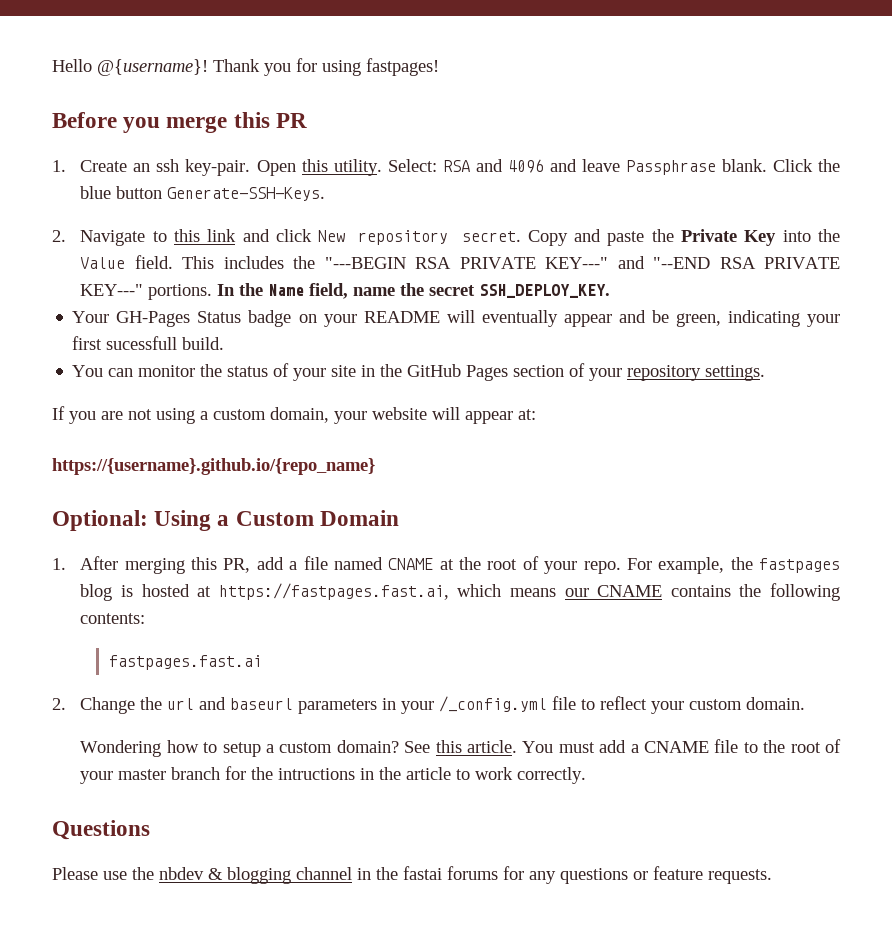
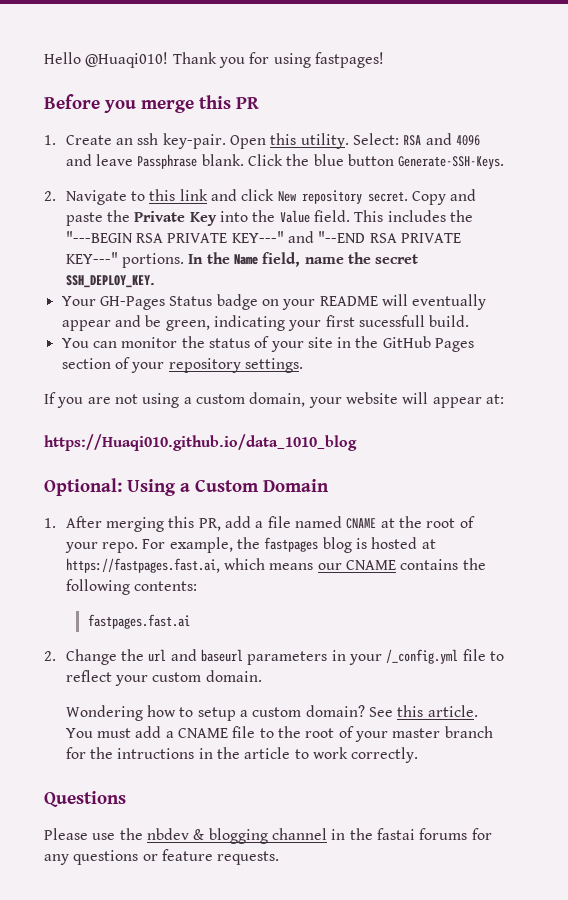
- Hello @{username}!
+ Hello @Huaqi010!
- https://{username}.github.io/{repo_name}
+ https://Huaqi010.github.io/data_1010_blog

